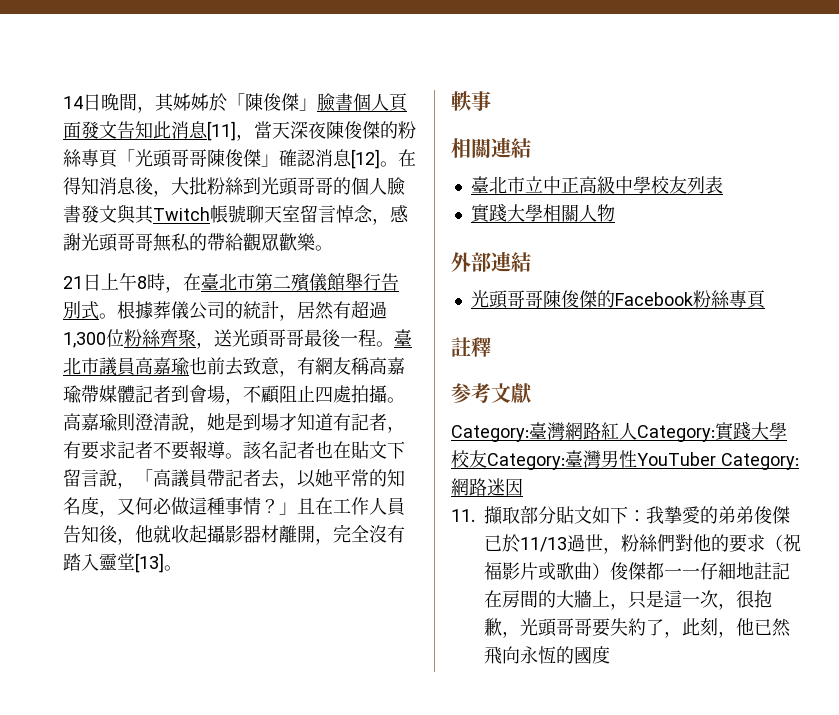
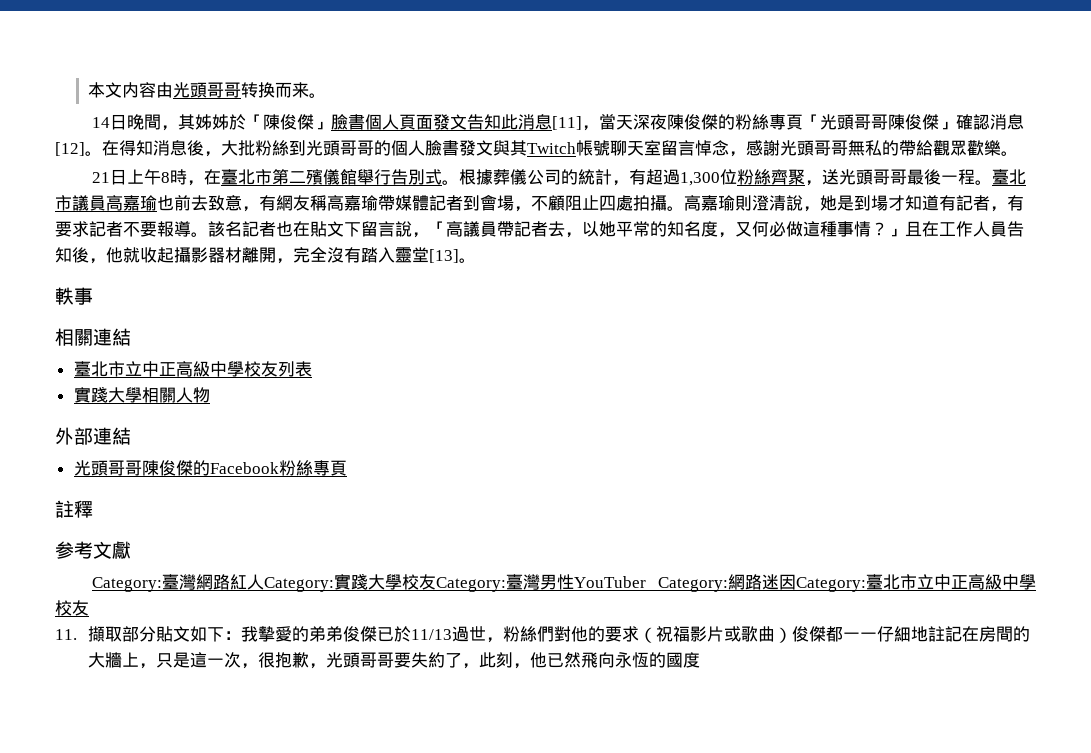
+ 本文内容由光頭哥哥转换而来。
- 根據葬儀公司的統計，居然有超過1,300位粉絲齊聚，送光頭哥哥最後一程。
+ 根據葬儀公司的統計，有超過1,300位粉絲齊聚，送光頭哥哥最後一程。
- Category:臺灣網路紅人Category:實踐大學校友Category:臺灣男性YouTuber Category:網路迷因
+ Category:臺灣網路紅人Category:實踐大學校友Category:臺灣男性YouTuber Category:網路迷因Category:臺北市立中正高級中學校友

